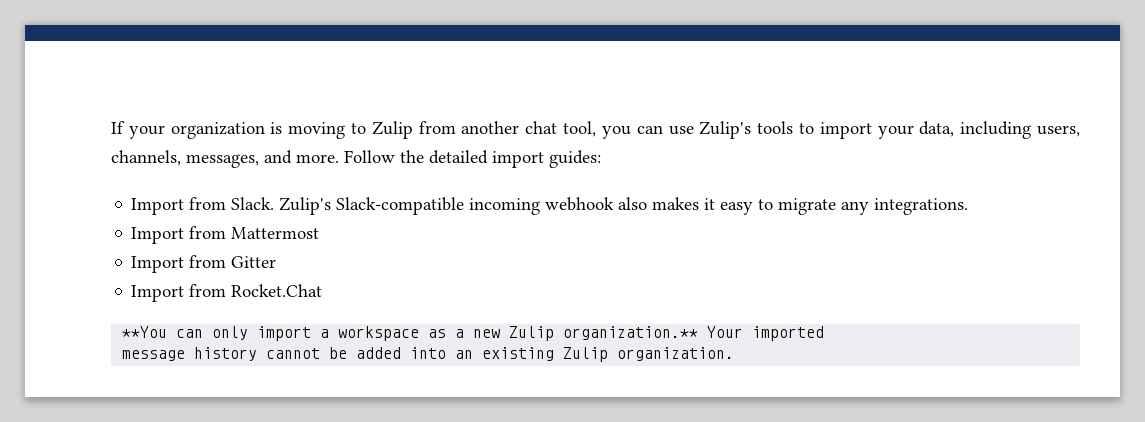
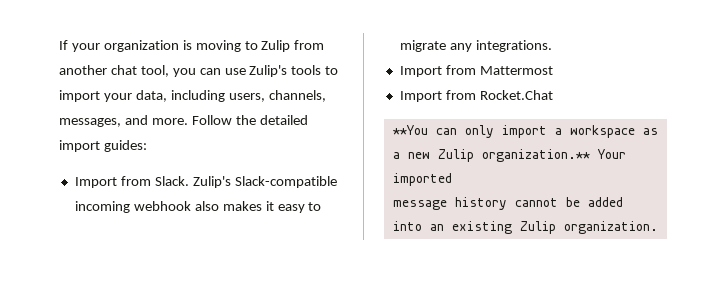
- Import from Gitter

